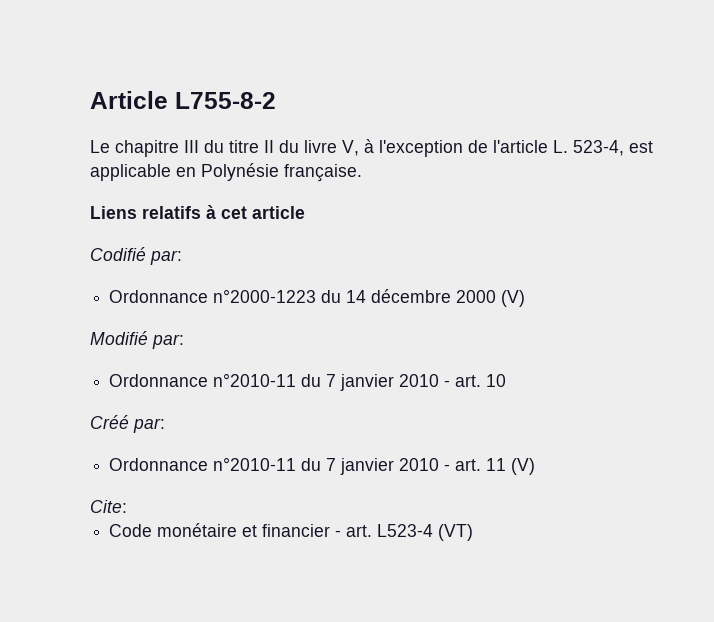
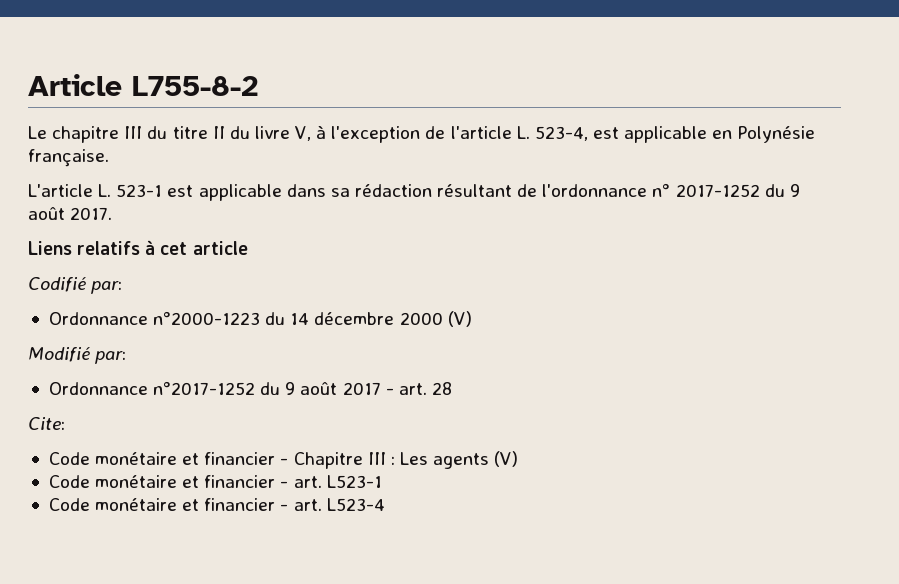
+ L'article L. 523-1 est applicable dans sa rédaction résultant de l'ordonnance n° 2017-1252 du 9 août 2017.
- Ordonnance n°2010-11 du 7 janvier 2010 - art. 10
- Créé par:
- Ordonnance n°2010-11 du 7 janvier 2010 - art. 11 (V)
+ Ordonnance n°2017-1252 du 9 août 2017 - art. 28
  Cite:
+ Code monétaire et financier - Chapitre III : Les agents (V)
+ Code monétaire et financier - art. L523-1
- Code monétaire et financier - art. L523-4 (VT)
+ Code monétaire et financier - art. L523-4

